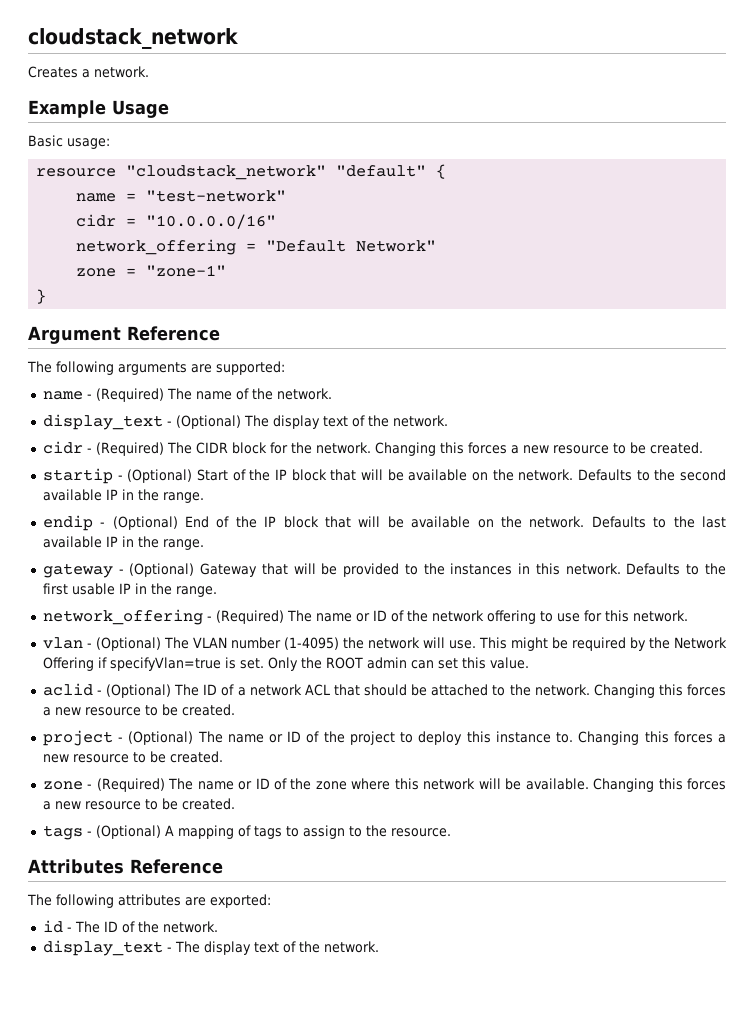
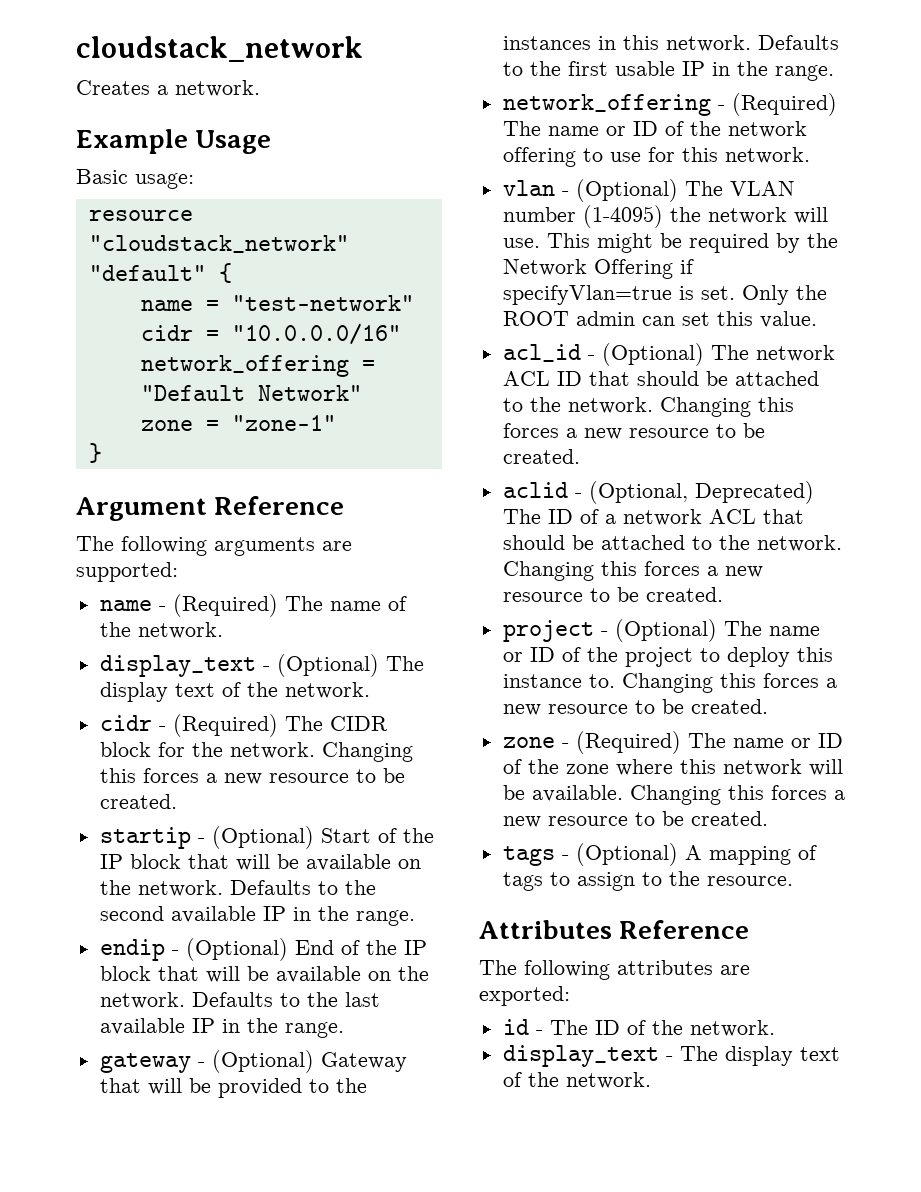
+ acl_id - (Optional) The network ACL ID that should be attached to the network. Changing this forces a new resource to be created.
- aclid - (Optional) The ID of a network ACL that should be attached to the network.
+ aclid - (Optional, Deprecated) The ID of a network ACL that should be attached to the network.

